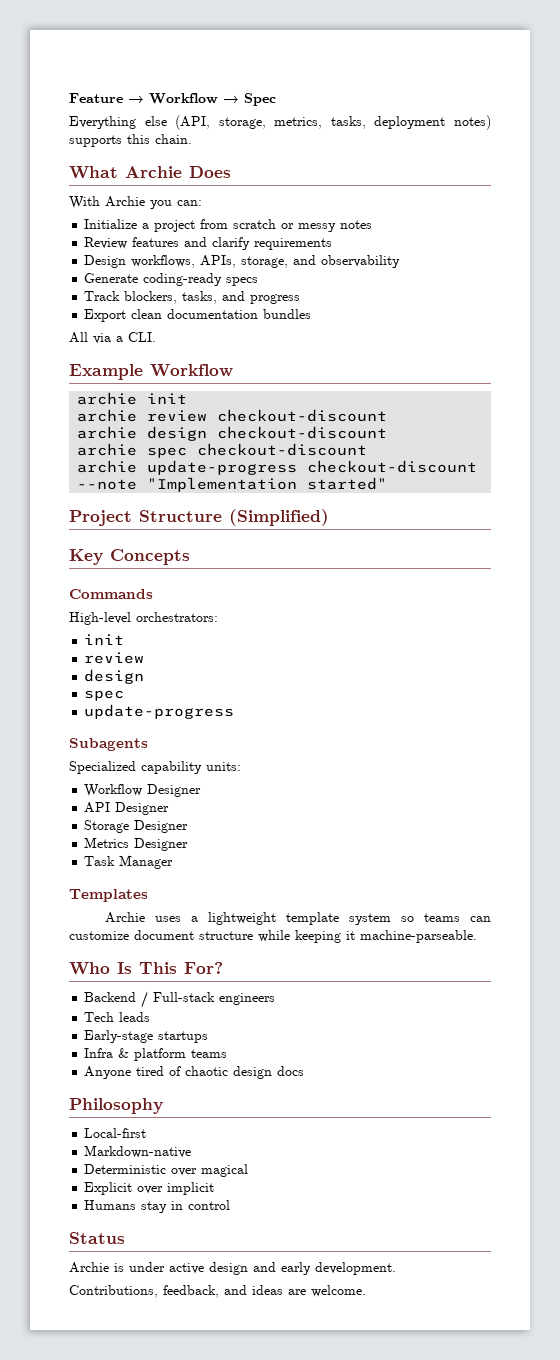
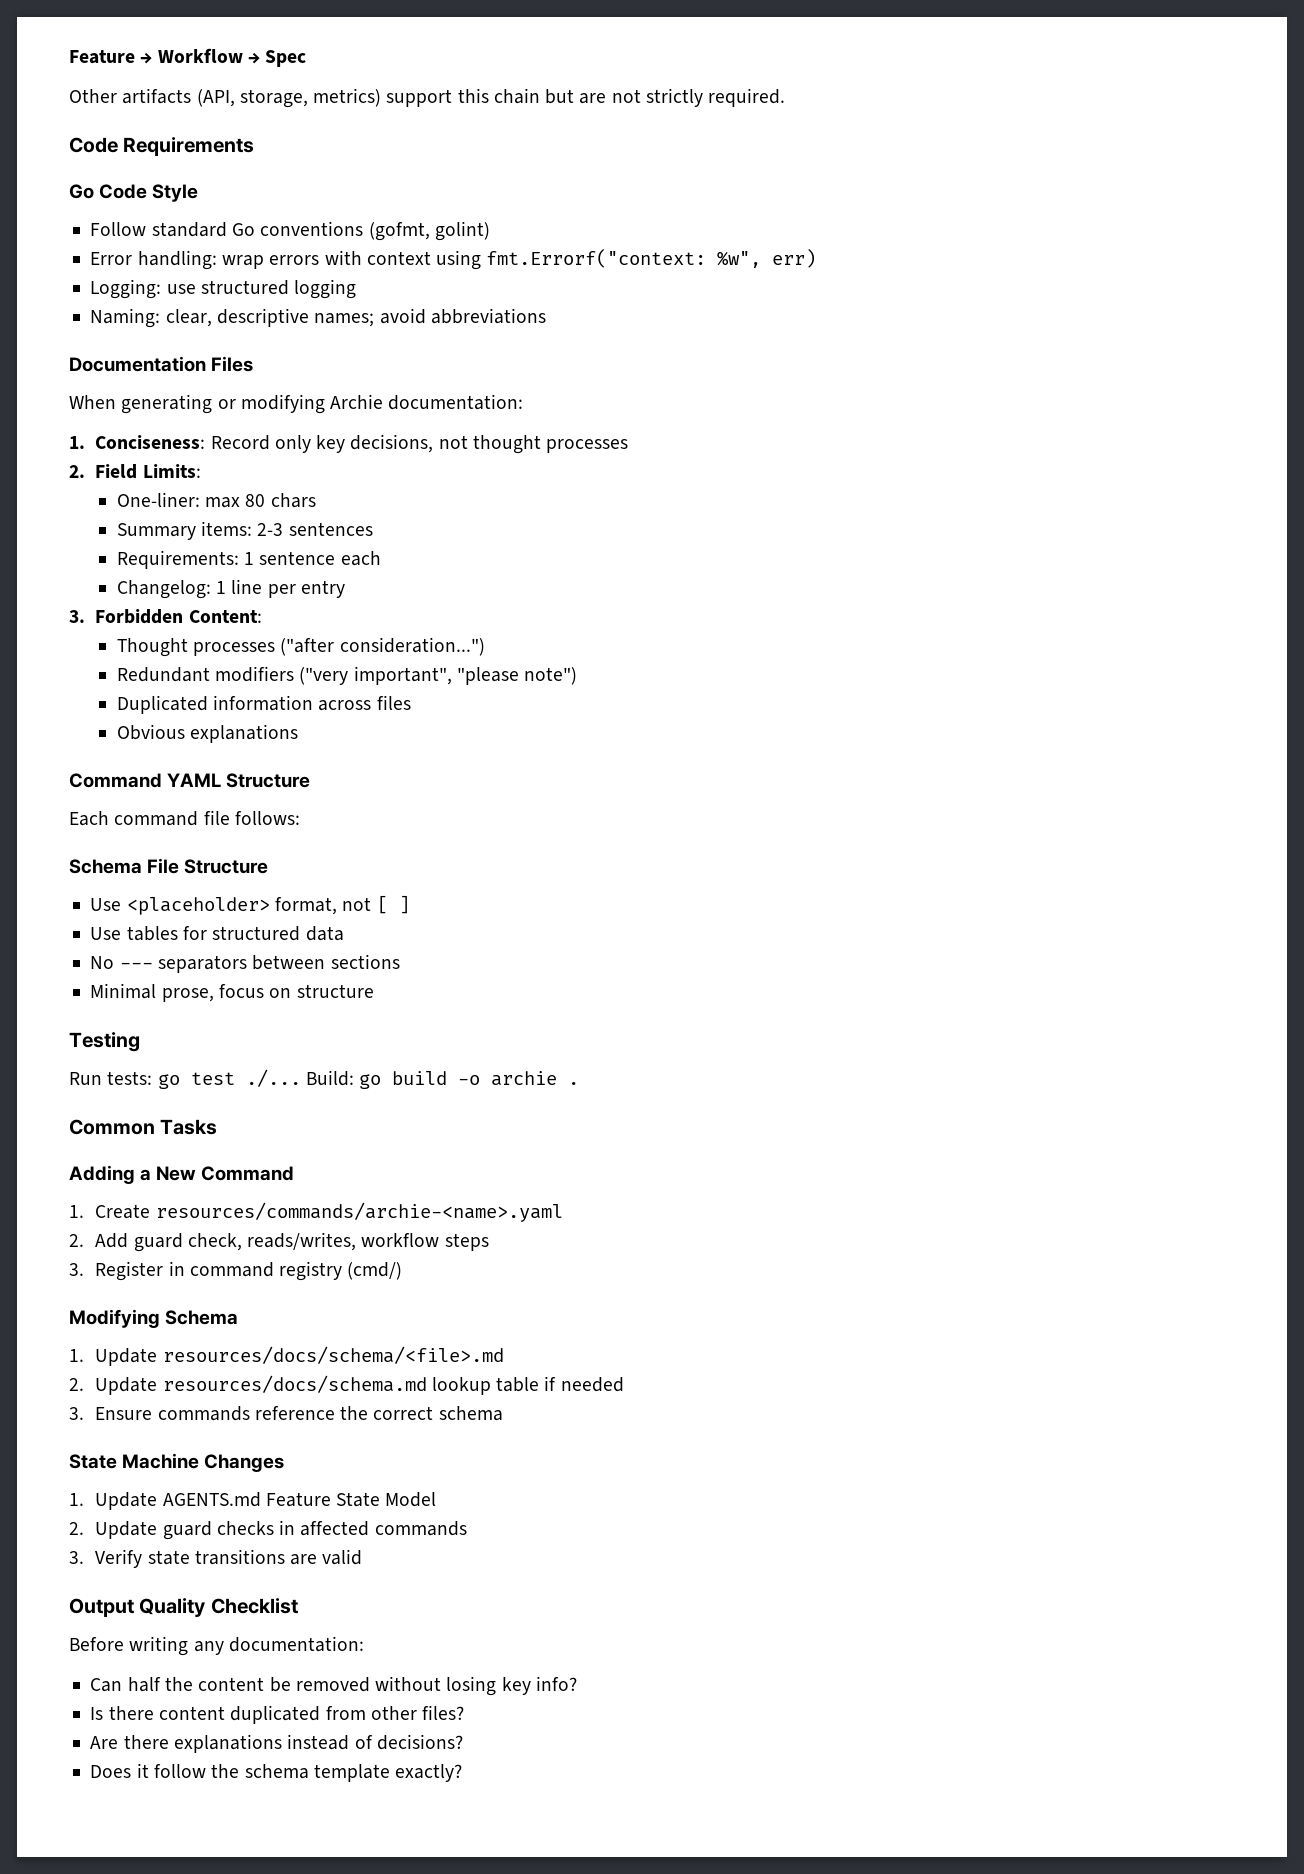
- Everything else (API, storage, metrics, tasks, deployment notes) supports this chain.
- What Archie Does
- With Archie you can:
- Initialize a project from scratch or messy notes
- Review features and clarify requirements
- Design workflows, APIs, storage, and observability
- Generate coding-ready specs
- Track blockers, tasks, and progress
- Export clean documentation bundles
- All via a CLI.
- Example Workflow
- archie init
- archie review checkout-discount
- archie design checkout-discount
- archie spec checkout-discount
- archie update-progress checkout-discount --note "Implementation started"
- Project Structure (Simplified)
- Key Concepts
- Commands
- High-level orchestrators:
- init
- review
- design
- spec
- update-progress
- Subagents
- Specialized capability units:
- Workflow Designer
- API Designer
- Storage Designer
- Metrics Designer
- Task Manager
- Templates
- Archie uses a lightweight template system so teams can customize document structure while keeping it machine-parseable.
- Who Is This For?
- Backend / Full-stack engineers
- Tech leads
- Early-stage startups
- Infra & platform teams
- Anyone tired of chaotic design docs
- Philosophy
- Local-first
- Markdown-native
- Deterministic over magical
- Explicit over implicit
- Humans stay in control
- Status
- Archie is under active design and early development.
- Contributions, feedback, and ideas are welcome.
+ Other artifacts (API, storage, metrics) support this chain but are not strictly required.
+ Code Requirements
+ Go Code Style
+ Follow standard Go conventions (gofmt, golint)
+ Error handling: wrap errors with context using fmt.Errorf("context: %w", err)
+ Logging: use structured logging
+ Naming: clear, descriptive names; avoid abbreviations
+ Documentation Files
+ When generating or modifying Archie documentation:
+ 1. Conciseness: Record only key decisions, not thought processes
+ 2. Field Limits:
+ One-liner: max 80 chars
+ Summary items: 2-3 sentences
+ Requirements: 1 sentence each
+ Changelog: 1 line per entry
+ 3. Forbidden Content:
+ Thought processes ("after consideration...")
+ Redundant modifiers ("very important", "please note")
+ Duplicated information across files
+ Obvious explanations
+ Command YAML Structure
+ Each command file follows:
+ Schema File Structure
+ Use <placeholder> format, not [ ]
+ Use tables for structured data
+ No --- separators between sections
+ Minimal prose, focus on structure
+ Testing
+ Run tests: go test ./... Build: go build -o archie .
+ Common Tasks
+ Adding a New Command
+ 1. Create resources/commands/archie-<name>.yaml
+ 2. Add guard check, reads/writes, workflow steps
+ 3. Register in command registry (cmd/)
+ Modifying Schema
+ 1. Update resources/docs/schema/<file>.md
+ 2. Update resources/docs/schema.md lookup table if needed
+ 3. Ensure commands reference the correct schema
+ State Machine Changes
+ 1. Update AGENTS.md Feature State Model
+ 2. Update guard checks in affected commands
+ 3. Verify state transitions are valid
+ Output Quality Checklist
+ Before writing any documentation:
+ Can half the content be removed without losing key info?
+ Is there content duplicated from other files?
+ Are there explanations instead of decisions?
+ Does it follow the schema template exactly?

